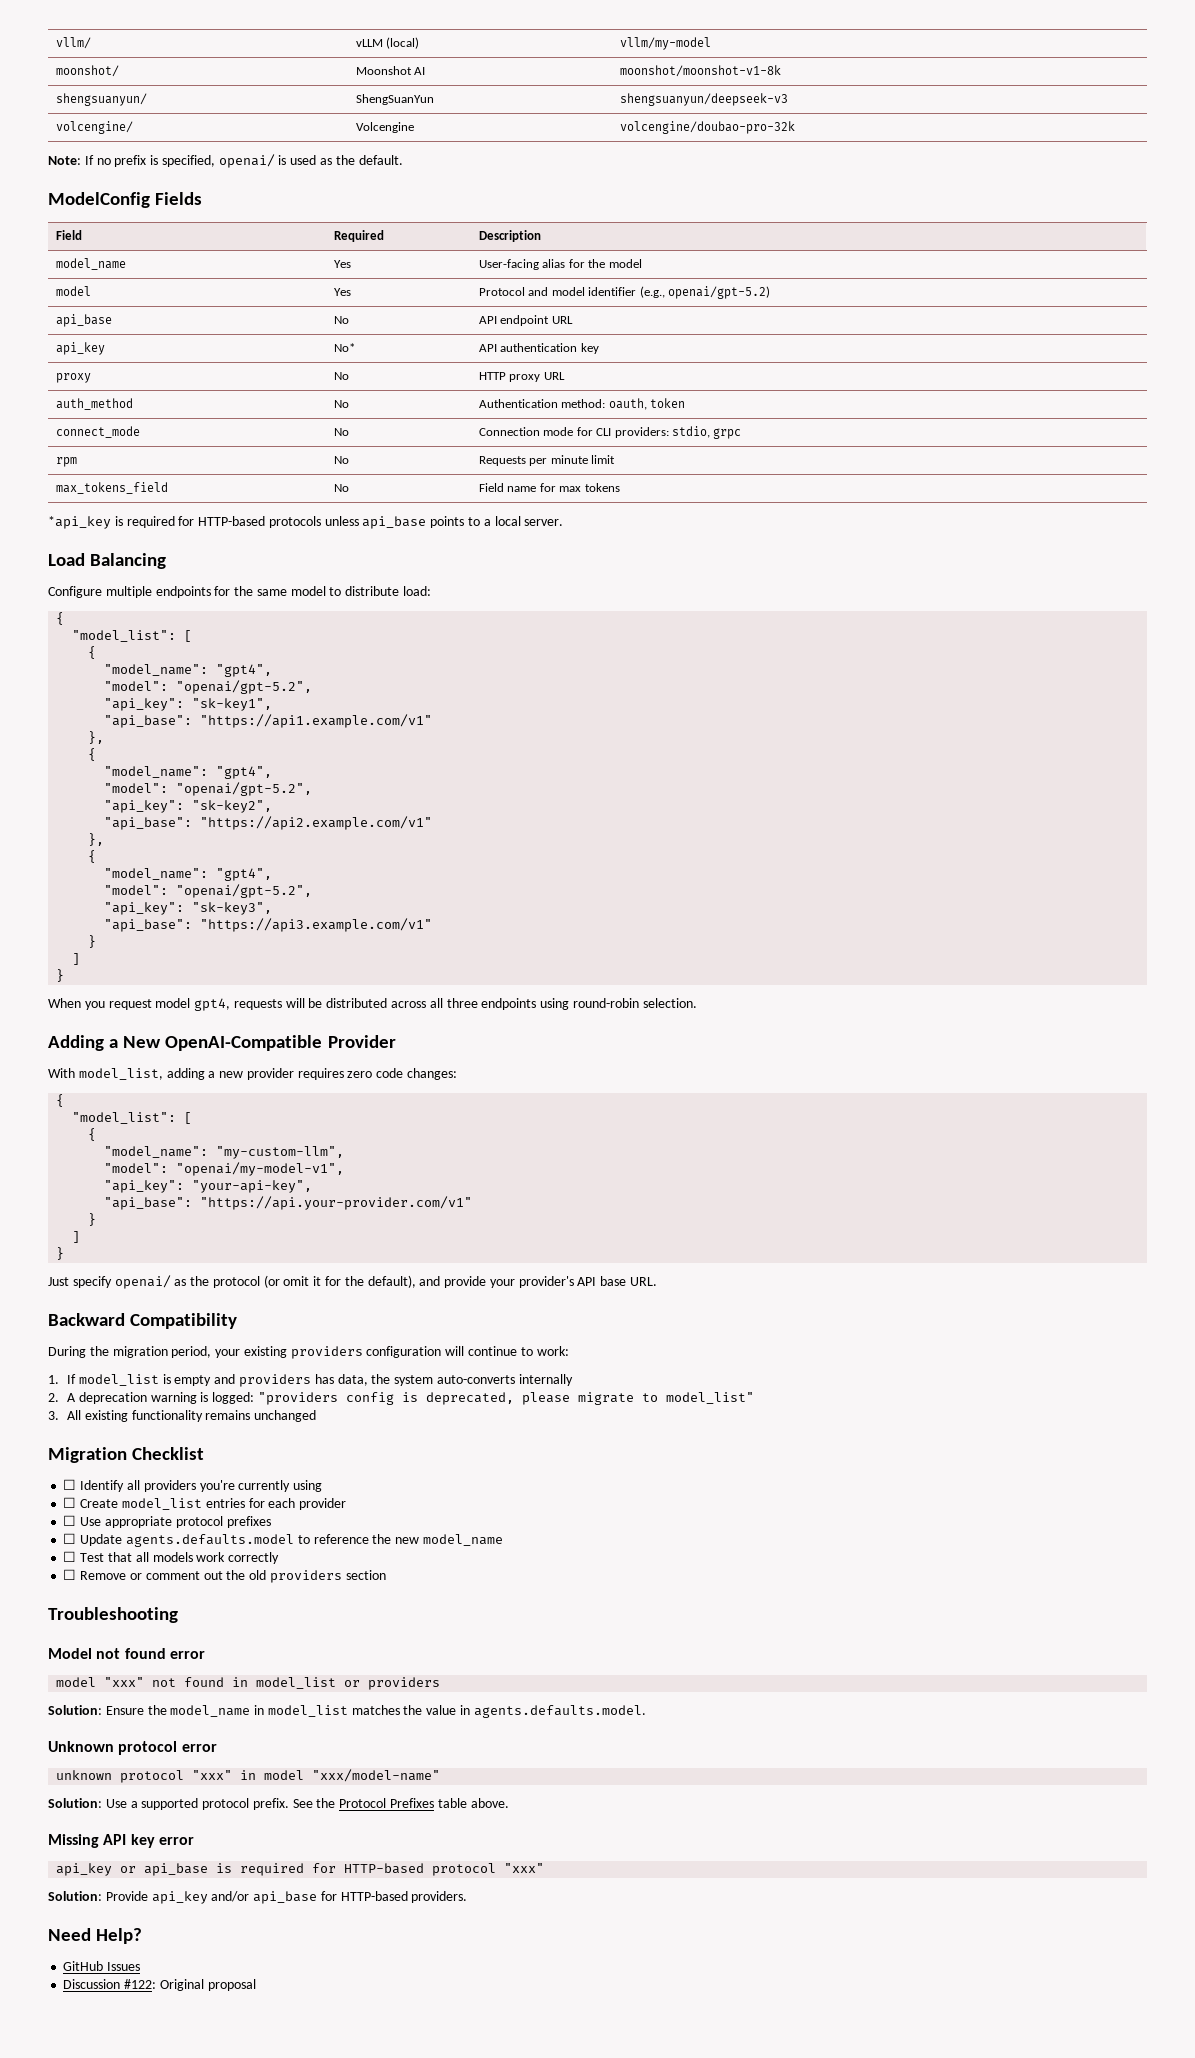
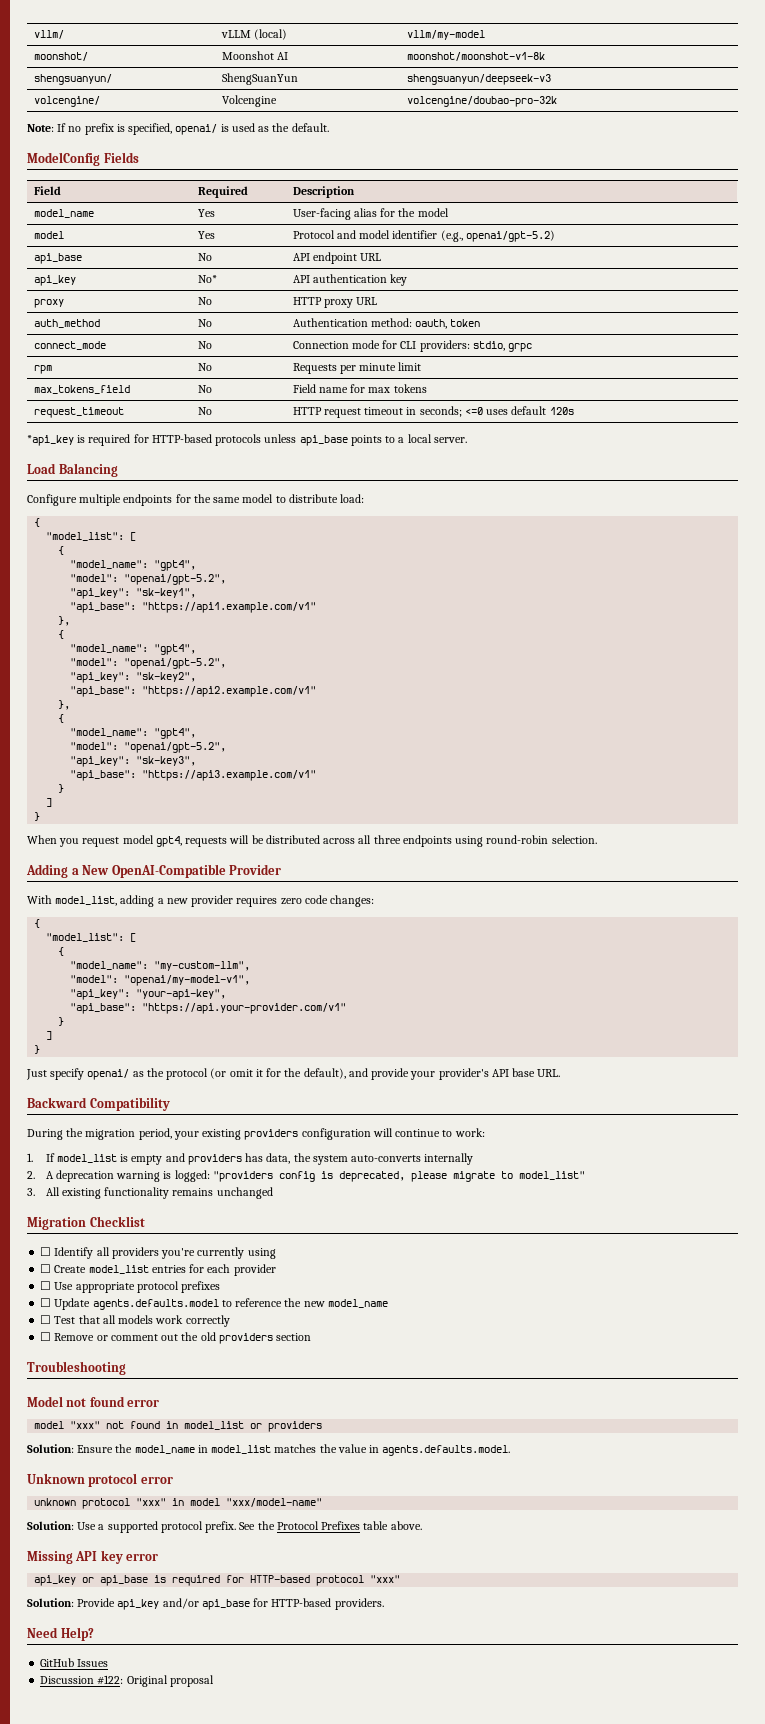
+ request_timeout | No | HTTP request timeout in seconds; <=0 uses default 120s

